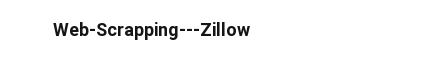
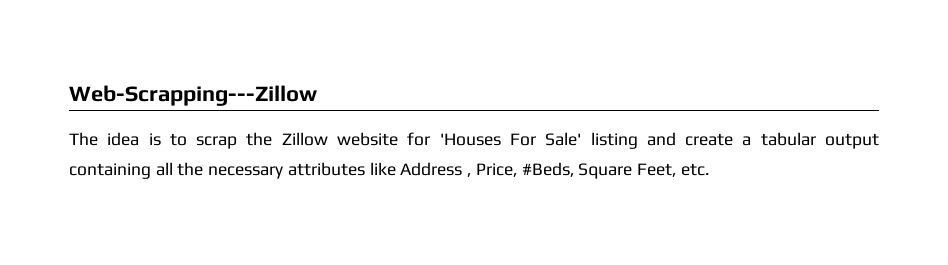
+ The idea is to scrap the Zillow website for 'Houses For Sale' listing and create a tabular output containing all the necessary attributes like Address , Price, #Beds, Square Feet, etc.

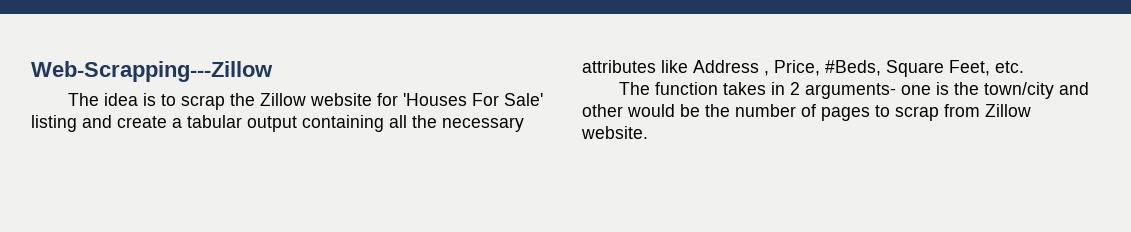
+ The function takes in 2 arguments- one is the town/city and other would be the number of pages to scrap from Zillow website.

